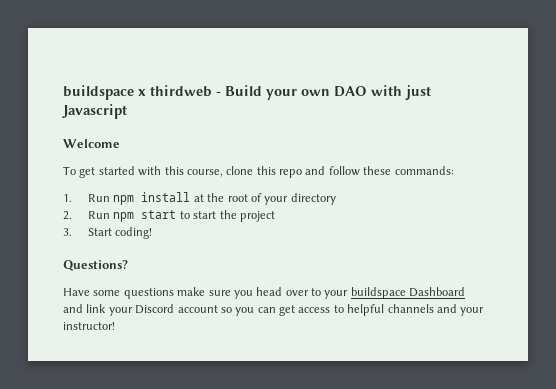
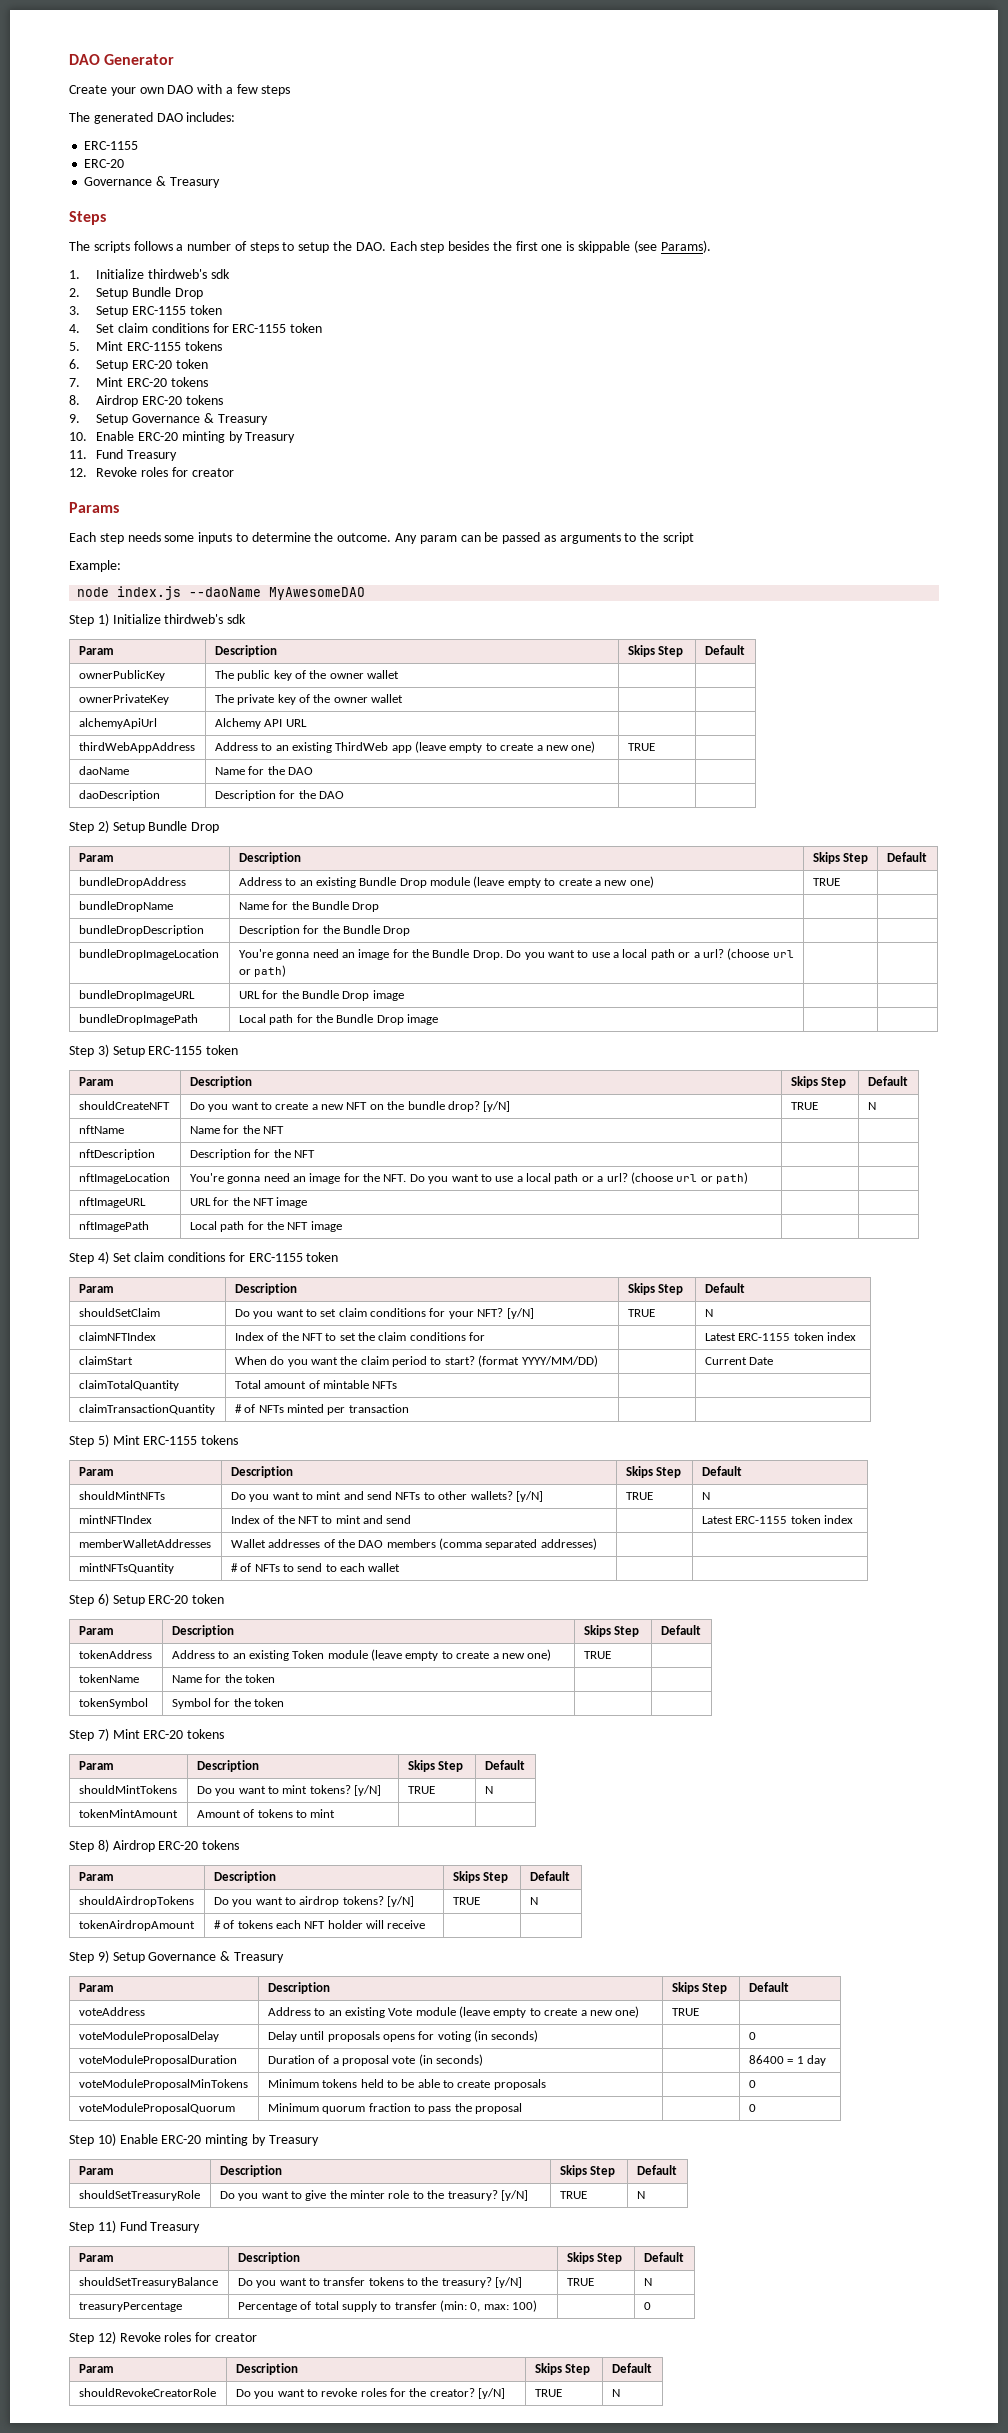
- buildspace x thirdweb - Build your own DAO with just Javascript
- Welcome
- To get started with this course, clone this repo and follow these commands:
- 1. Run npm install at the root of your directory
- 2. Run npm start to start the project
- 3. Start coding!
- Questions?
- Have some questions make sure you head over to your buildspace Dashboard and link your Discord account so you can get access to helpful channels and your instructor!
+ DAO Generator
+ Create your own DAO with a few steps
+ The generated DAO includes:
+ ERC-1155
+ ERC-20
+ Governance & Treasury
+ Steps
+ The scripts follows a number of steps to setup the DAO. Each step besides the first one is skippable (see Params).
+ 1. Initialize thirdweb's sdk
+ 2. Setup Bundle Drop
+ 3. Setup ERC-1155 token
+ 4. Set claim conditions for ERC-1155 token
+ 5. Mint ERC-1155 tokens
+ 6. Setup ERC-20 token
+ 7. Mint ERC-20 tokens
+ 8. Airdrop ERC-20 tokens
+ 9. Setup Governance & Treasury
+ 10. Enable ERC-20 minting by Treasury
+ 11. Fund Treasury
+ 12. Revoke roles for creator
+ Params
+ Each step needs some inputs to determine the outcome. Any param can be passed as arguments to the script
+ Example:
+ node index.js --daoName MyAwesomeDAO
+ Step 1) Initialize thirdweb's sdk
+ Param | Description | Skips Step | Default
+ ownerPublicKey | The public key of the owner wallet | |
+ ownerPrivateKey | The private key of the owner wallet | |
+ alchemyApiUrl | Alchemy API URL | |
+ thirdWebAppAddress | Address to an existing ThirdWeb app (leave empty to create a new one) | TRUE |
+ daoName | Name for the DAO | |
+ daoDescription | Description for the DAO | |
+ Step 2) Setup Bundle Drop
+ Param | Description | Skips Step | Default
+ bundleDropAddress | Address to an existing Bundle Drop module (leave empty to create a new one) | TRUE |
+ bundleDropName | Name for the Bundle Drop | |
+ bundleDropDescription | Description for the Bundle Drop | |
+ bundleDropImageLocation | You're gonna need an image for the Bundle Drop. Do you want to use a local path or a url? (choose url or path) | |
+ bundleDropImageURL | URL for the Bundle Drop image | |
+ bundleDropImagePath | Local path for the Bundle Drop image | |
+ Step 3) Setup ERC-1155 token
+ Param | Description | Skips Step | Default
+ shouldCreateNFT | Do you want to create a new NFT on the bundle drop? [y/N] | TRUE | N
+ nftName | Name for the NFT | |
+ nftDescription | Description for the NFT | |
+ nftImageLocation | You're gonna need an image for the NFT. Do you want to use a local path or a url? (choose url or path) | |
+ nftImageURL | URL for the NFT image | |
+ nftImagePath | Local path for the NFT image | |
+ Step 4) Set claim conditions for ERC-1155 token
+ Param | Description | Skips Step | Default
+ shouldSetClaim | Do you want to set claim conditions for your NFT? [y/N] | TRUE | N
+ claimNFTIndex | Index of the NFT to set the claim conditions for | | Latest ERC-1155 token index
+ claimStart | When do you want the claim period to start? (format YYYY/MM/DD) | | Current Date
+ claimTotalQuantity | Total amount of mintable NFTs | |
+ claimTransactionQuantity | # of NFTs minted per transaction | |
+ Step 5) Mint ERC-1155 tokens
+ Param | Description | Skips Step | Default
+ shouldMintNFTs | Do you want to mint and send NFTs to other wallets? [y/N] | TRUE | N
+ mintNFTIndex | Index of the NFT to mint and send | | Latest ERC-1155 token index
+ memberWalletAddresses | Wallet addresses of the DAO members (comma separated addresses) | |
+ mintNFTsQuantity | # of NFTs to send to each wallet | |
+ Step 6) Setup ERC-20 token
+ Param | Description | Skips Step | Default
+ tokenAddress | Address to an existing Token module (leave empty to create a new one) | TRUE |
+ tokenName | Name for the token | |
+ tokenSymbol | Symbol for the token | |
+ Step 7) Mint ERC-20 tokens
+ Param | Description | Skips Step | Default
+ shouldMintTokens | Do you want to mint tokens? [y/N] | TRUE | N
+ tokenMintAmount | Amount of tokens to mint | |
+ Step 8) Airdrop ERC-20 tokens
+ Param | Description | Skips Step | Default
+ shouldAirdropTokens | Do you want to airdrop tokens? [y/N] | TRUE | N
+ tokenAirdropAmount | # of tokens each NFT holder will receive | |
+ Step 9) Setup Governance & Treasury
+ Param | Description | Skips Step | Default
+ voteAddress | Address to an existing Vote module (leave empty to create a new one) | TRUE |
+ voteModuleProposalDelay | Delay until proposals opens for voting (in seconds) | | 0
+ voteModuleProposalDuration | Duration of a proposal vote (in seconds) | | 86400 = 1 day
+ voteModuleProposalMinTokens | Minimum tokens held to be able to create proposals | | 0
+ voteModuleProposalQuorum | Minimum quorum fraction to pass the proposal | | 0
+ Step 10) Enable ERC-20 minting by Treasury
+ Param | Description | Skips Step | Default
+ shouldSetTreasuryRole | Do you want to give the minter role to the treasury? [y/N] | TRUE | N
+ Step 11) Fund Treasury
+ Param | Description | Skips Step | Default
+ shouldSetTreasuryBalance | Do you want to transfer tokens to the treasury? [y/N] | TRUE | N
+ treasuryPercentage | Percentage of total supply to transfer (min: 0, max: 100) | | 0
+ Step 12) Revoke roles for creator
+ Param | Description | Skips Step | Default
+ shouldRevokeCreatorRole | Do you want to revoke roles for the creator? [y/N] | TRUE | N

